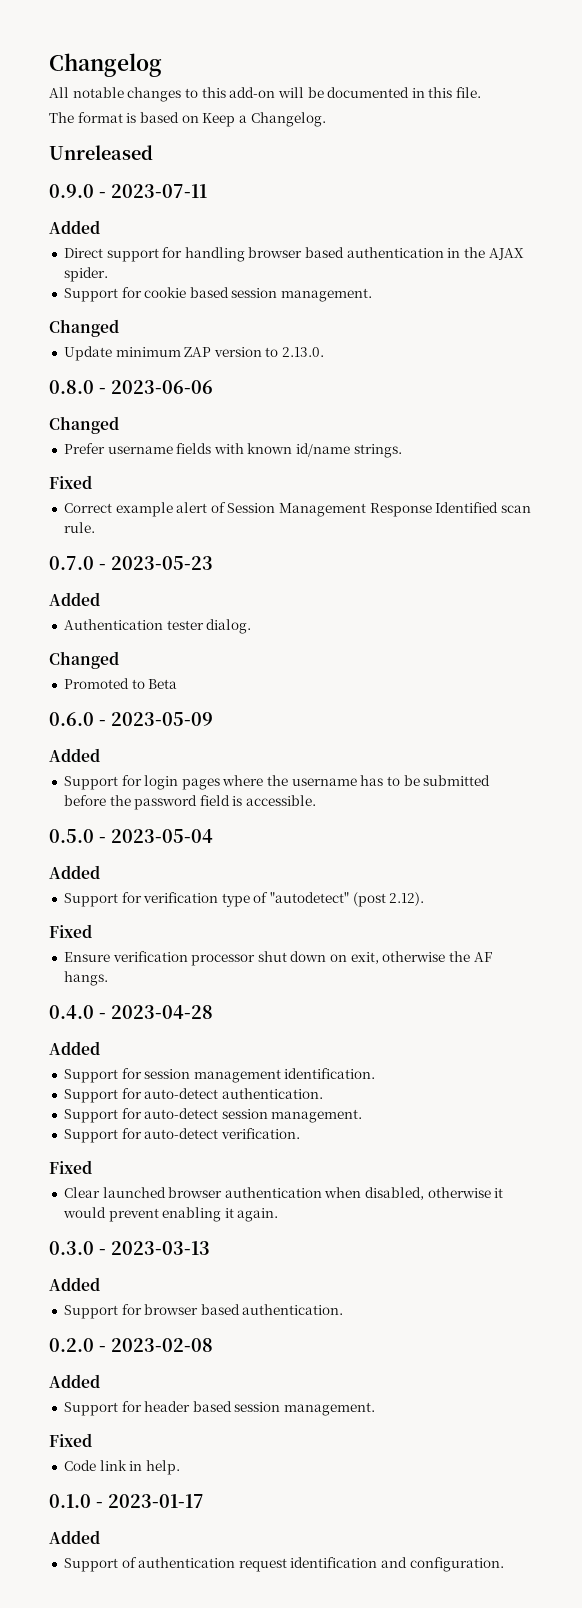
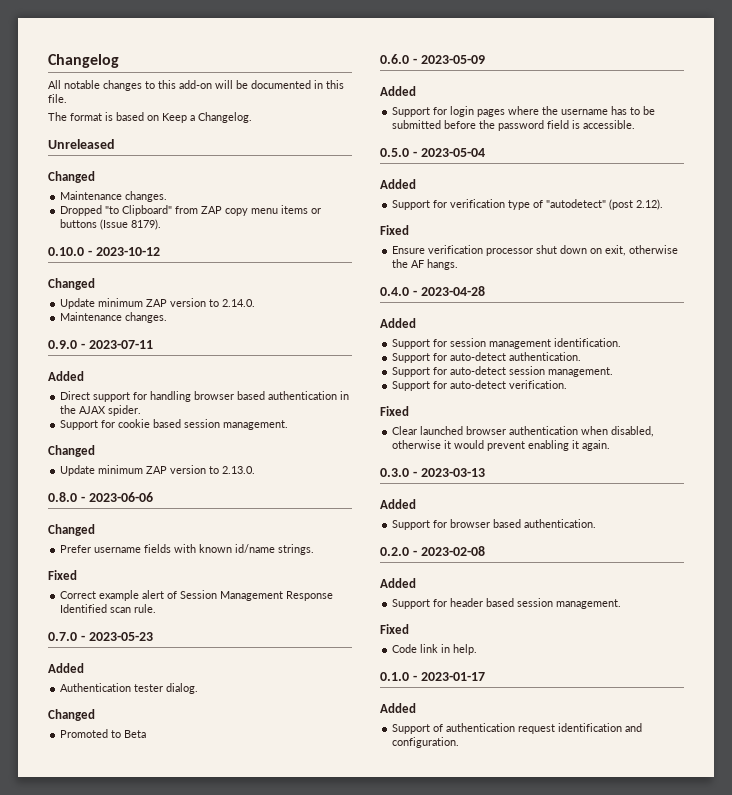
  Unreleased
+ Changed
+ Maintenance changes.
+ Dropped "to Clipboard" from ZAP copy menu items or buttons (Issue 8179).
+ 0.10.0 - 2023-10-12
+ Changed
+ Update minimum ZAP version to 2.14.0.
+ Maintenance changes.

